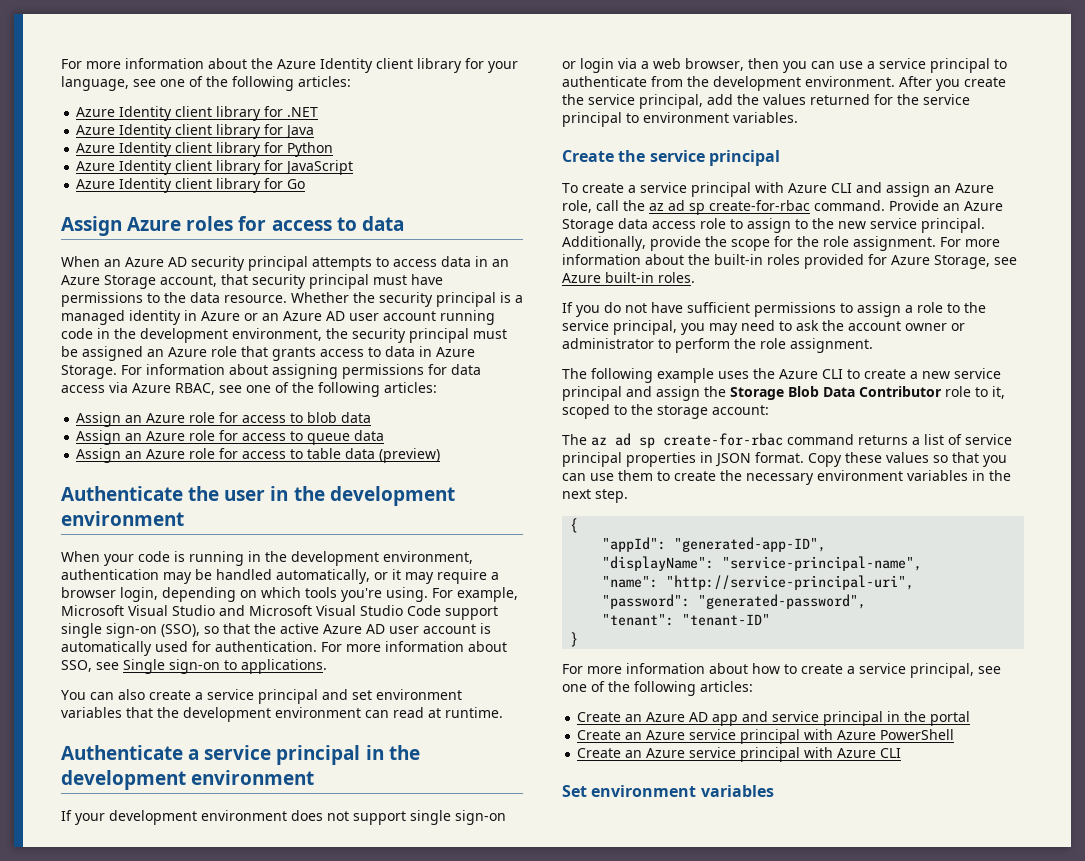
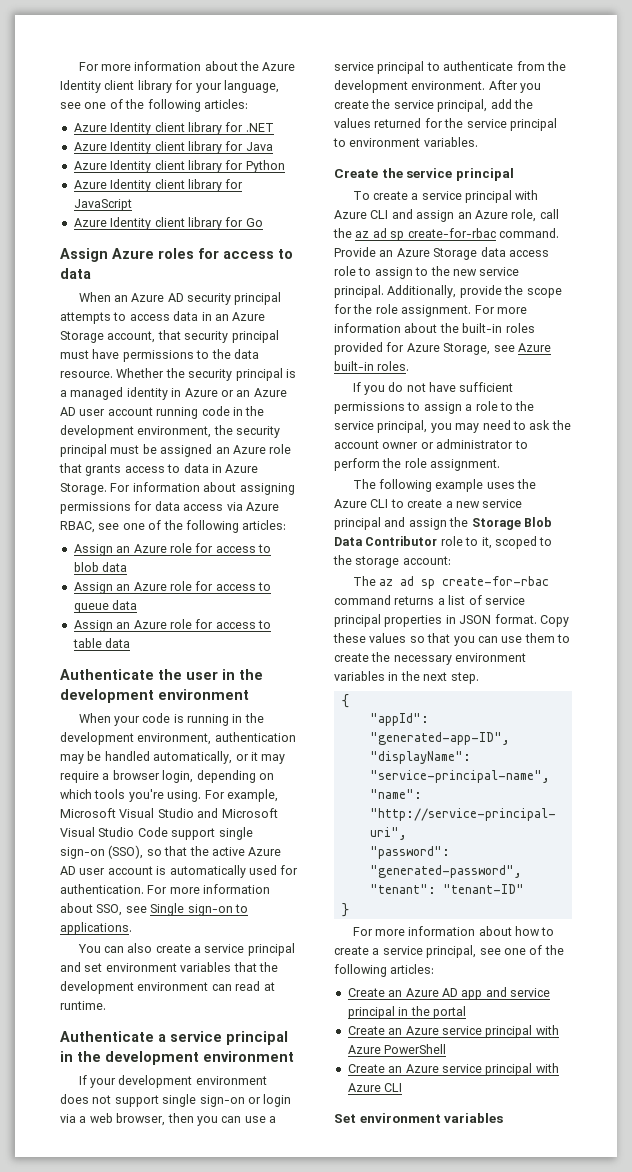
- Assign an Azure role for access to table data (preview)
+ Assign an Azure role for access to table data

